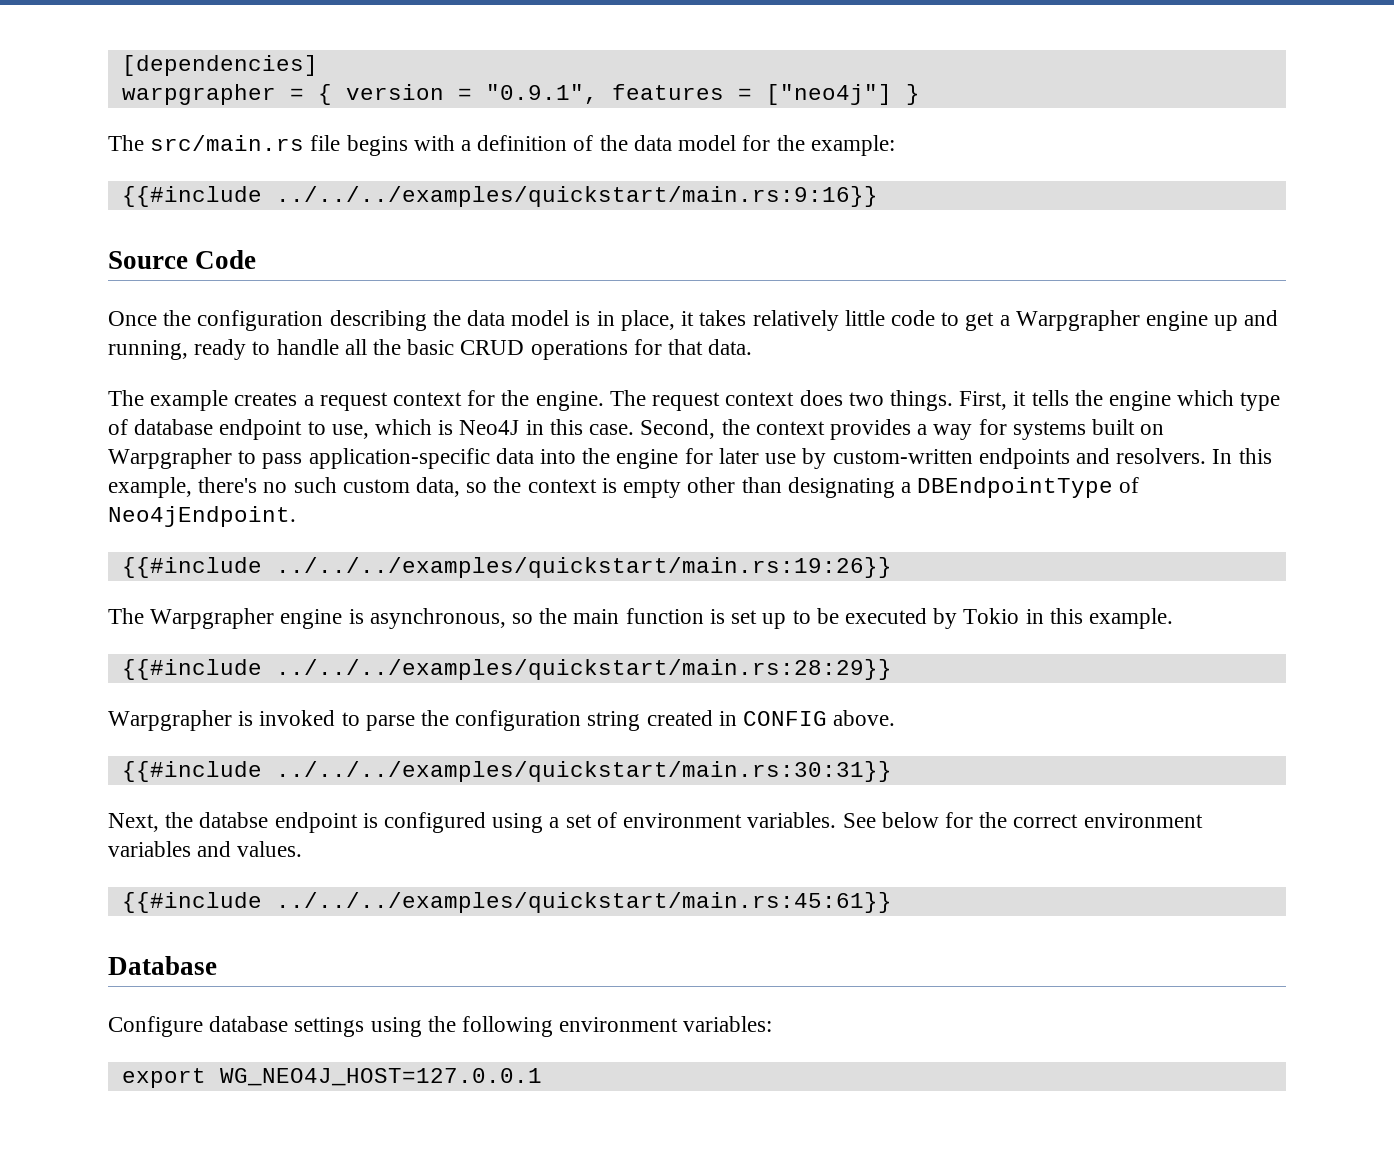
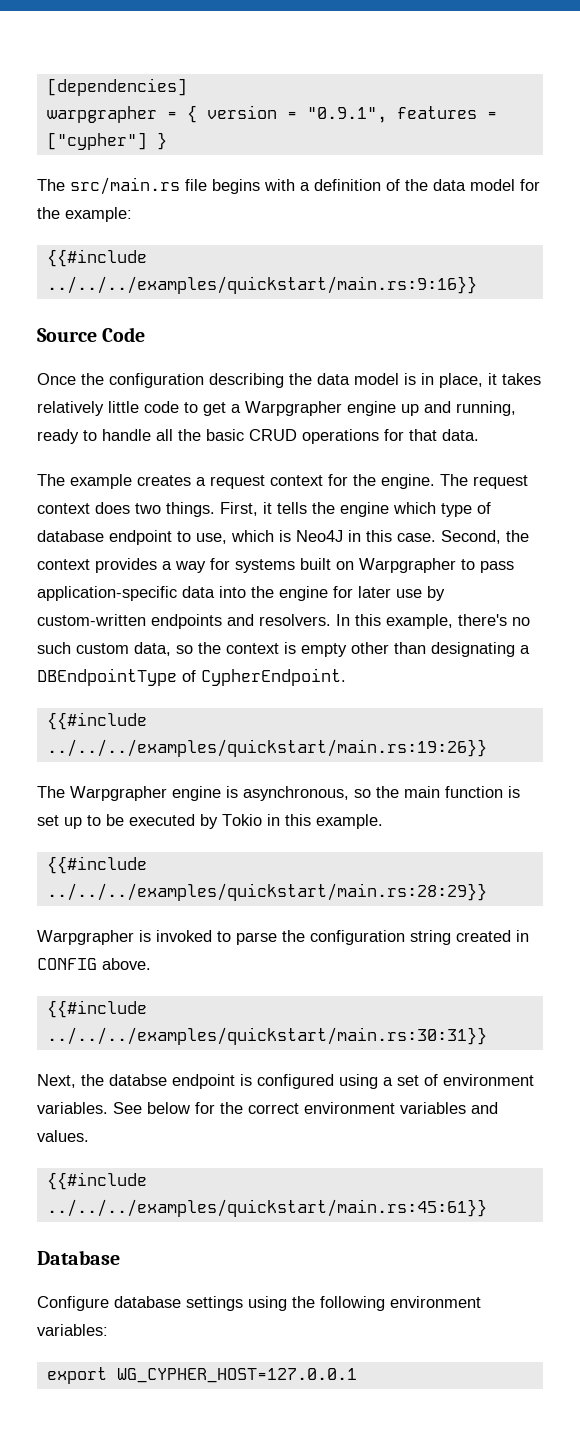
- warpgrapher = { version = "0.9.1", features = ["neo4j"] }
+ warpgrapher = { version = "0.9.1", features = ["cypher"] }
- In this example, there's no such custom data, so the context is empty other than designating a DBEndpointType of Neo4jEndpoint.
+ In this example, there's no such custom data, so the context is empty other than designating a DBEndpointType of CypherEndpoint.
- export WG_NEO4J_HOST=127.0.0.1
+ export WG_CYPHER_HOST=127.0.0.1

